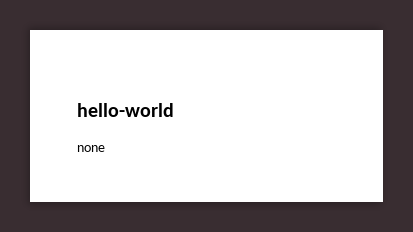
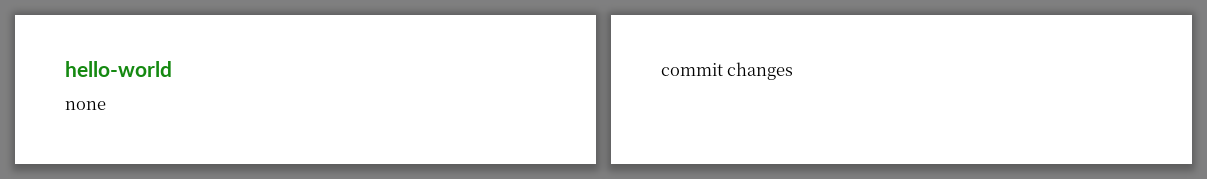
+ commit changes

